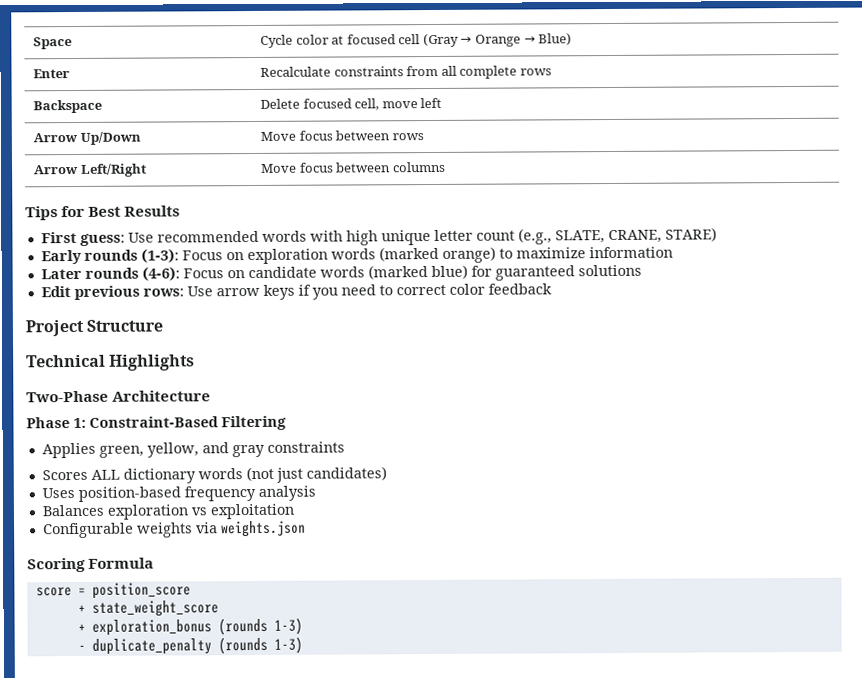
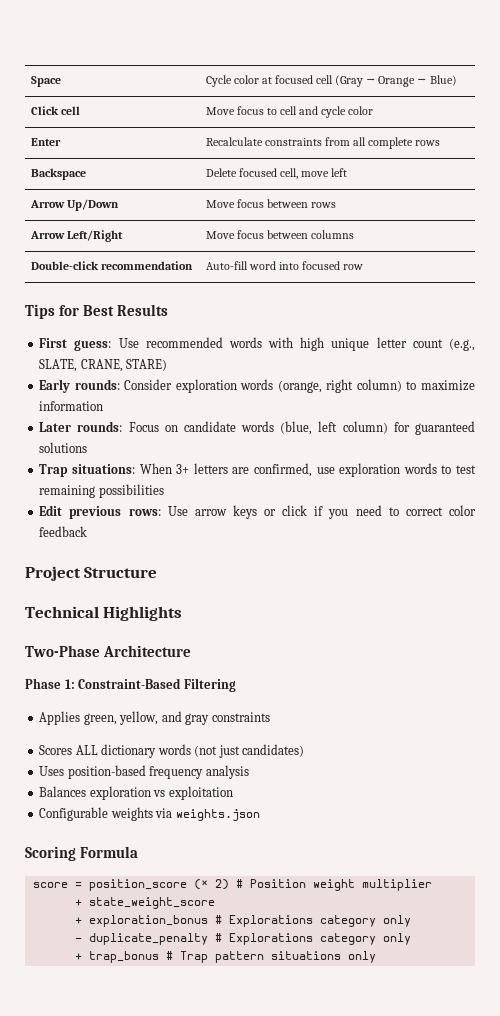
+ Click cell | Move focus to cell and cycle color
+ Double-click recommendation | Auto-fill word into focused row
- Early rounds (1-3): Focus on exploration words (marked orange) to maximize information
+ Early rounds: Consider exploration words (orange, right column) to maximize information
- Later rounds (4-6): Focus on candidate words (marked blue) for guaranteed solutions
+ Later rounds: Focus on candidate words (blue, left column) for guaranteed solutions
+ Trap situations: When 3+ letters are confirmed, use exploration words to test remaining possibilities
- Edit previous rows: Use arrow keys if you need to correct color feedback
+ Edit previous rows: Use arrow keys or click if you need to correct color feedback
- score = position_score
+ score = position_score (× 2) # Position weight multiplier
  + state_weight_score
- + exploration_bonus (rounds 1-3)
- - duplicate_penalty (rounds 1-3)
+ + exploration_bonus # Explorations category only
+ - duplicate_penalty # Explorations category only
+ + trap_bonus # Trap pattern situations only

